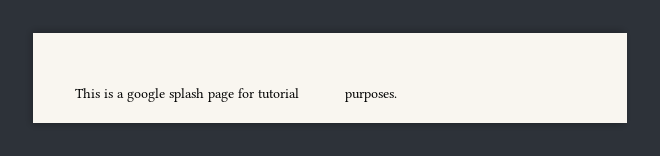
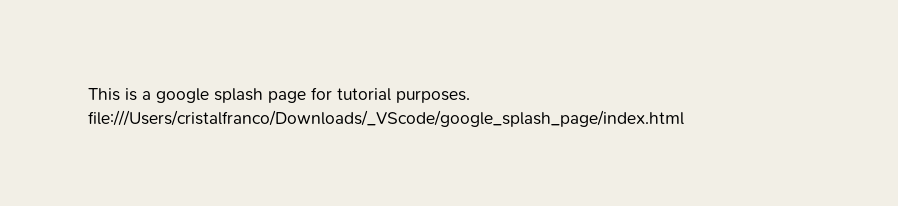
- This is a google splash page for tutorial purposes.
+ This is a google splash page for tutorial purposes. file:///Users/cristalfranco/Downloads/_VScode/google_splash_page/index.html

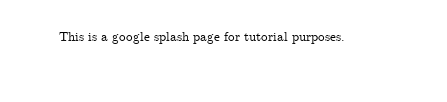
- This is a google splash page for tutorial purposes. file:///Users/cristalfranco/Downloads/_VScode/google_splash_page/index.html
+ This is a google splash page for tutorial purposes.

